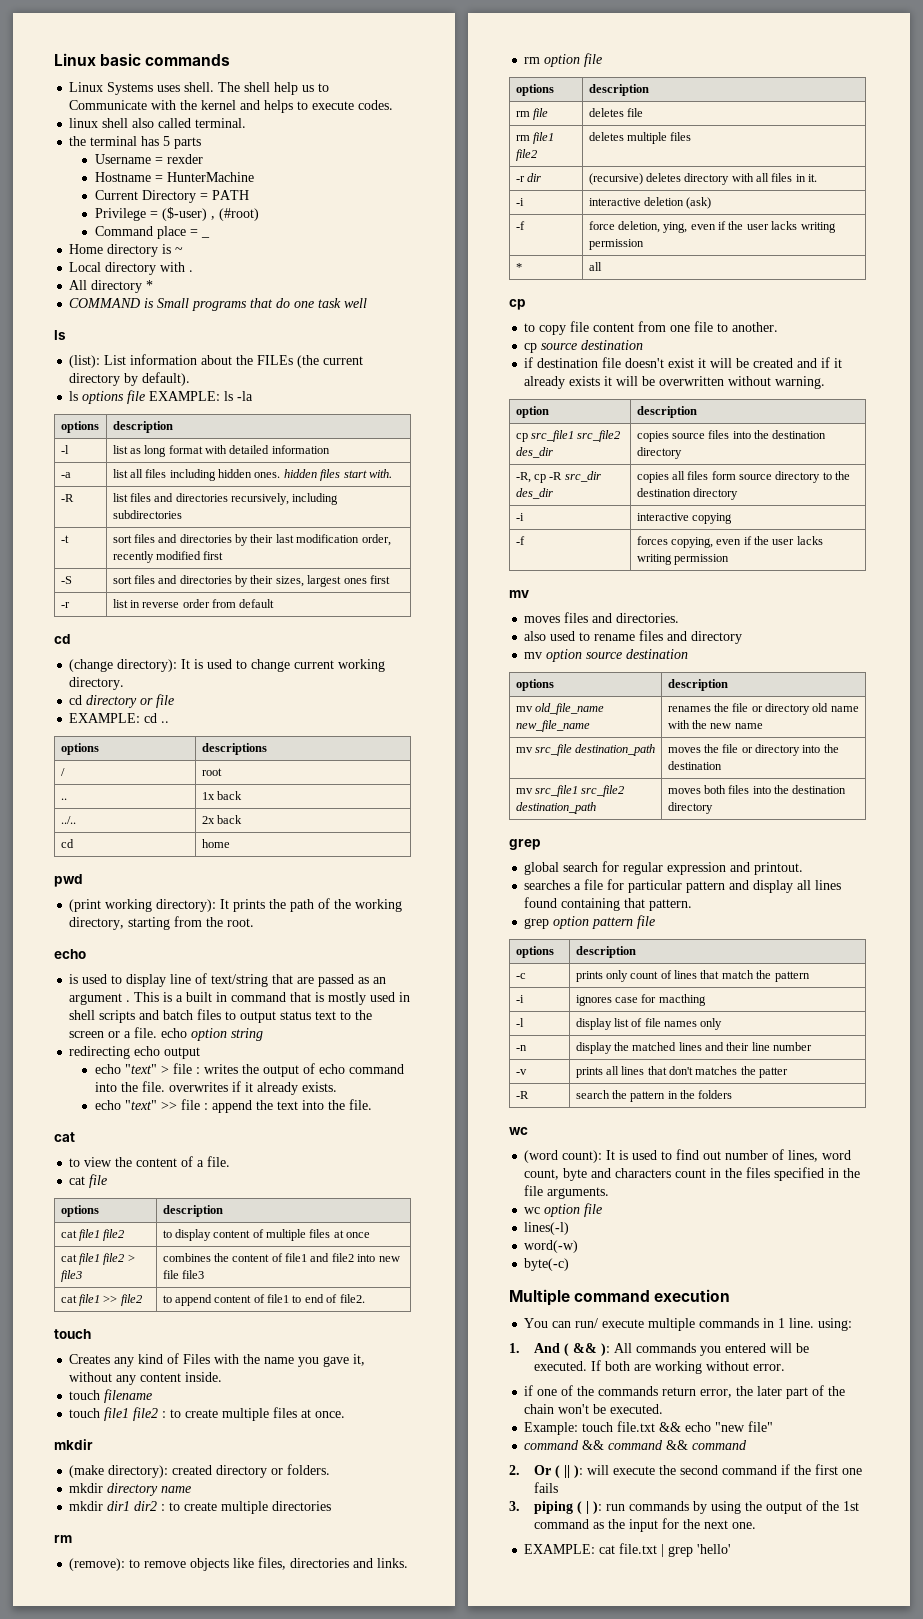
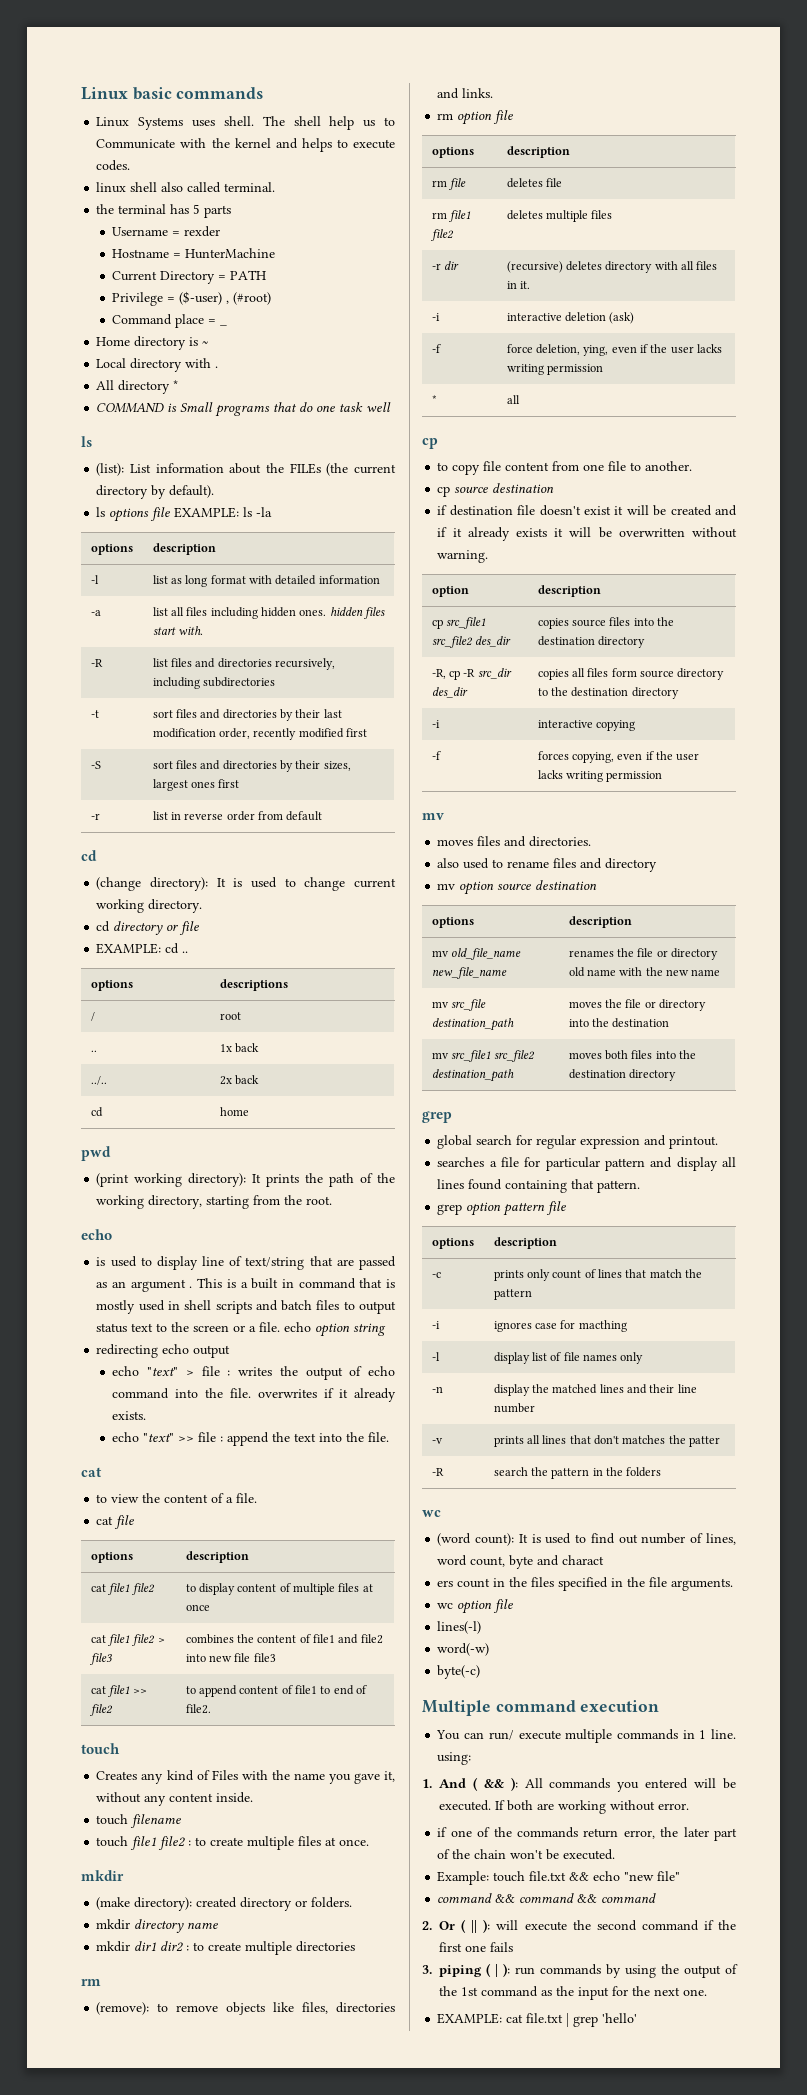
- (word count): It is used to find out number of lines, word count, byte and characters count in the files specified in the file arguments.
+ (word count): It is used to find out number of lines, word count, byte and charact
+ ers count in the files specified in the file arguments.

